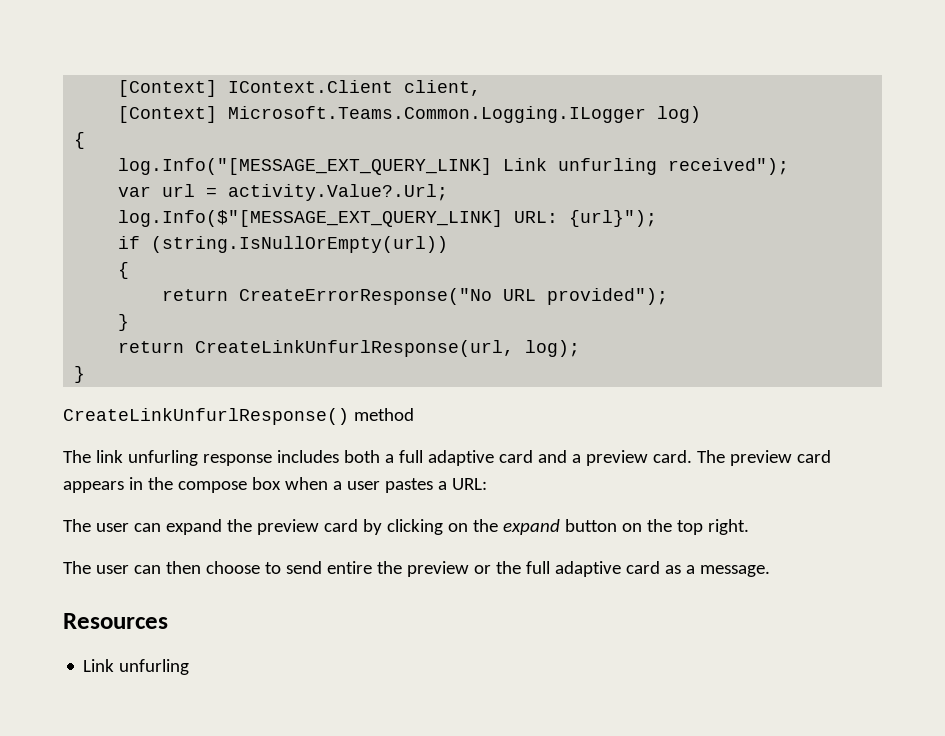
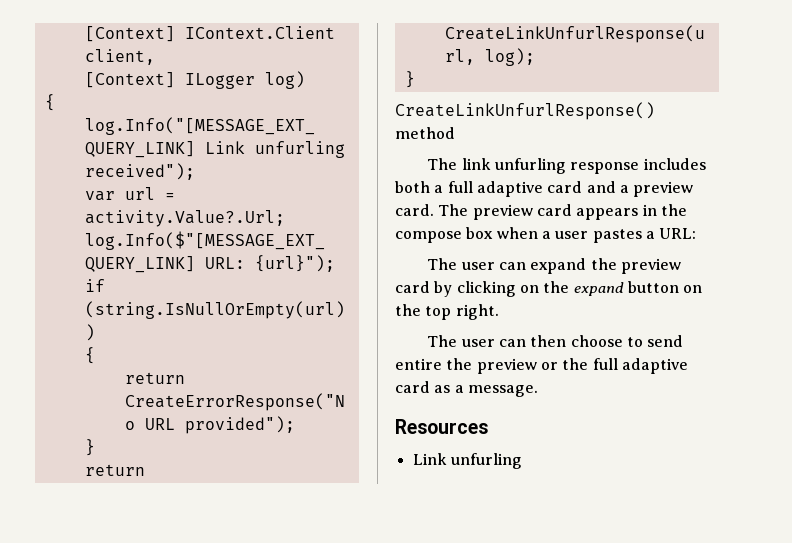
- [Context] Microsoft.Teams.Common.Logging.ILogger log)
+ [Context] ILogger log)

